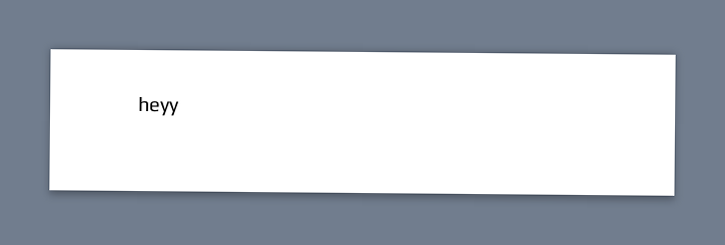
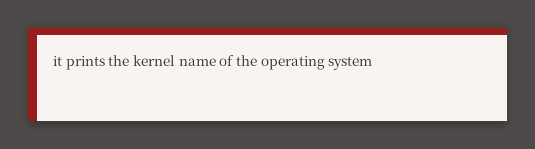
- heyy
+ it prints the kernel name of the operating system

